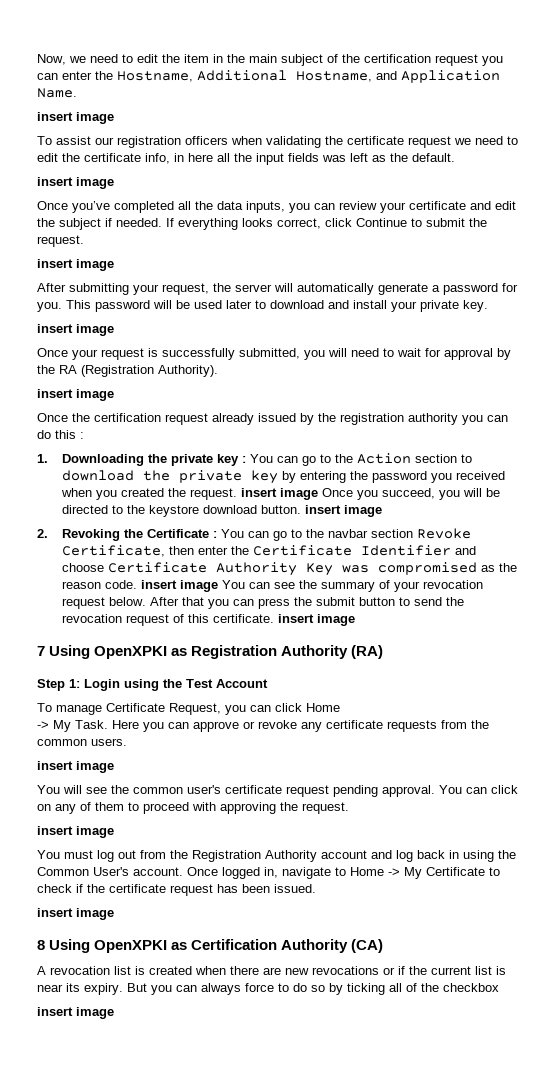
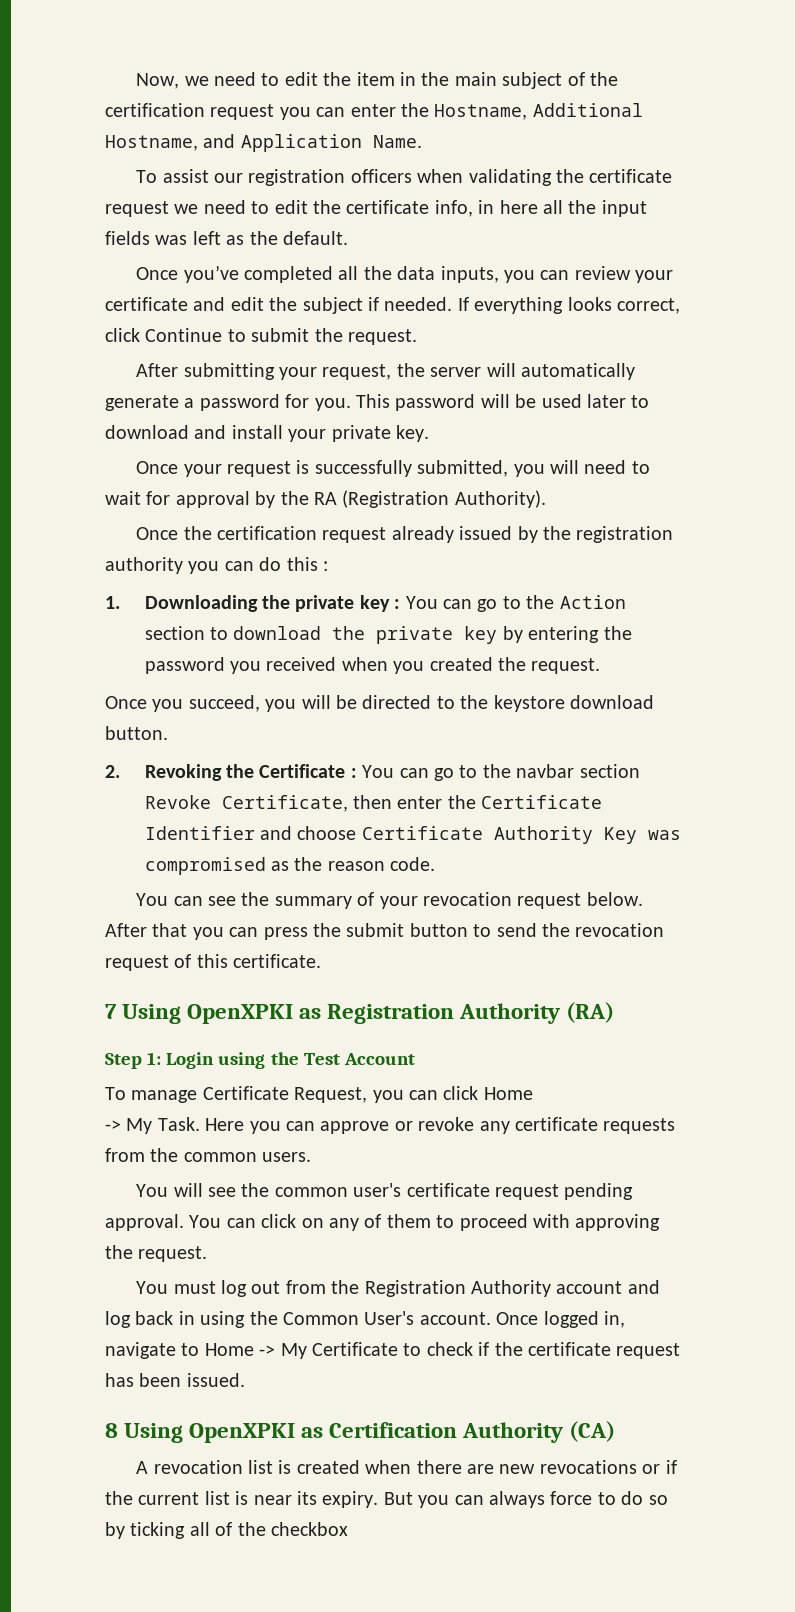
  Now, we need to edit the item in the main subject of the certification request you can enter the Hostname, Additional Hostname, and Application Name.
- insert image
  To assist our registration officers when validating the certificate request we need to edit the certificate info, in here all the input fields was left as the default.
- insert image
  If everything looks correct, click Continue to submit the request.
- insert image
  This password will be used later to download and install your private key.
- insert image
  Once your request is successfully submitted, you will need to wait for approval by the RA (Registration Authority).
- insert image
- 1. Downloading the private key : You can go to the Action section to download the private key by entering the password you received when you created the request. insert image Once you succeed, you will be directed to the keystore download button. insert image
+ 1. Downloading the private key : You can go to the Action section to download the private key by entering the password you received when you created the request.
+ Once you succeed, you will be directed to the keystore download button.
- 2. Revoking the Certificate : You can go to the navbar section Revoke Certificate, then enter the Certificate Identifier and choose Certificate Authority Key was compromised as the reason code. insert image You can see the summary of your revocation request below.
+ 2. Revoking the Certificate : You can go to the navbar section Revoke Certificate, then enter the Certificate Identifier and choose Certificate Authority Key was compromised as the reason code.
+ You can see the summary of your revocation request below.
- After that you can press the submit button to send the revocation request of this certificate. insert image
+ After that you can press the submit button to send the revocation request of this certificate.
  Here you can approve or revoke any certificate requests from the common users.
- insert image
  You can click on any of them to proceed with approving the request.
- insert image
  Once logged in, navigate to Home -> My Certificate to check if the certificate request has been issued.
- insert image
  But you can always force to do so by ticking all of the checkbox
- insert image

